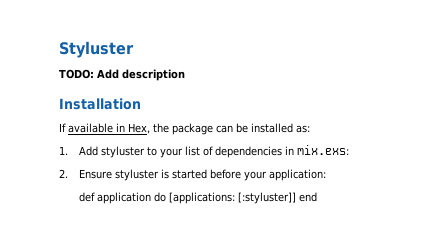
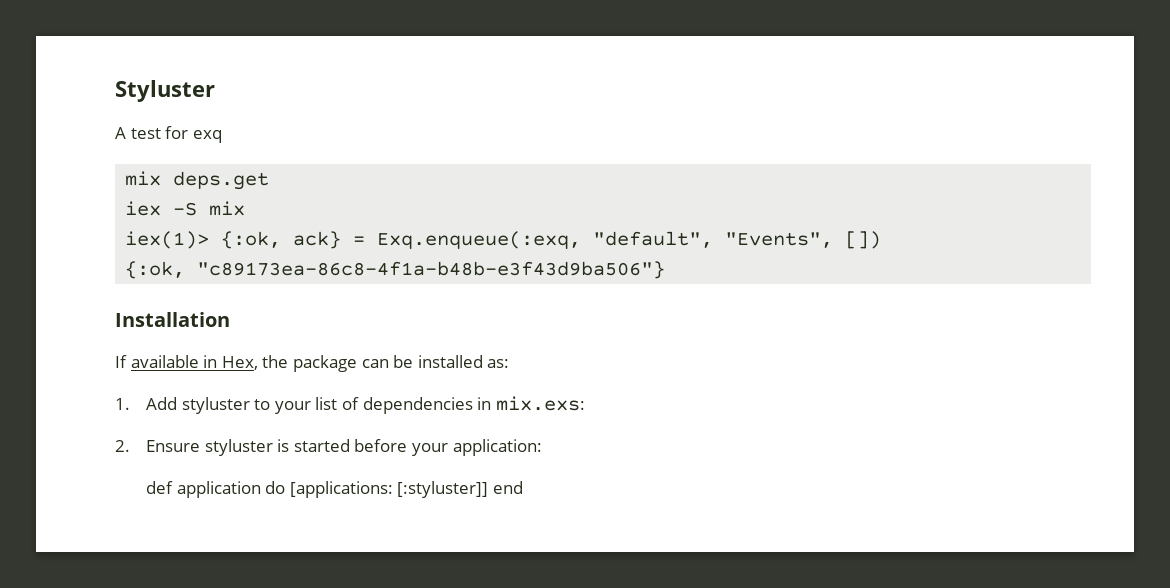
- TODO: Add description
+ A test for exq
+ mix deps.get
+ iex -S mix
+ iex(1)> {:ok, ack} = Exq.enqueue(:exq, "default", "Events", [])
+ {:ok, "c89173ea-86c8-4f1a-b48b-e3f43d9ba506"}

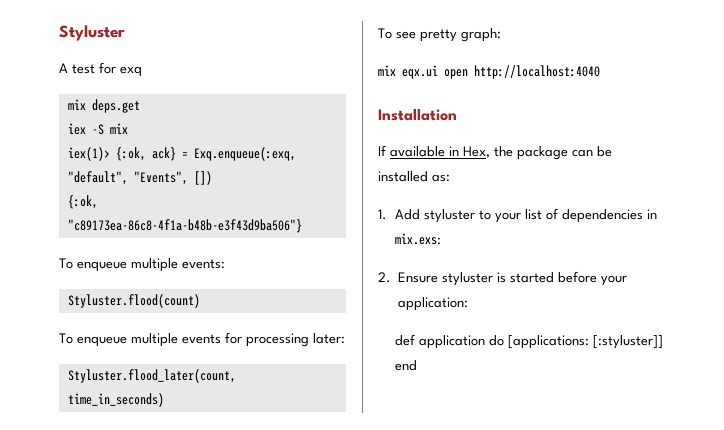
+ To enqueue multiple events:
+ Styluster.flood(count)
+ To enqueue multiple events for processing later:
+ Styluster.flood_later(count, time_in_seconds)
+ To see pretty graph:
+ mix eqx.ui open http://localhost:4040

